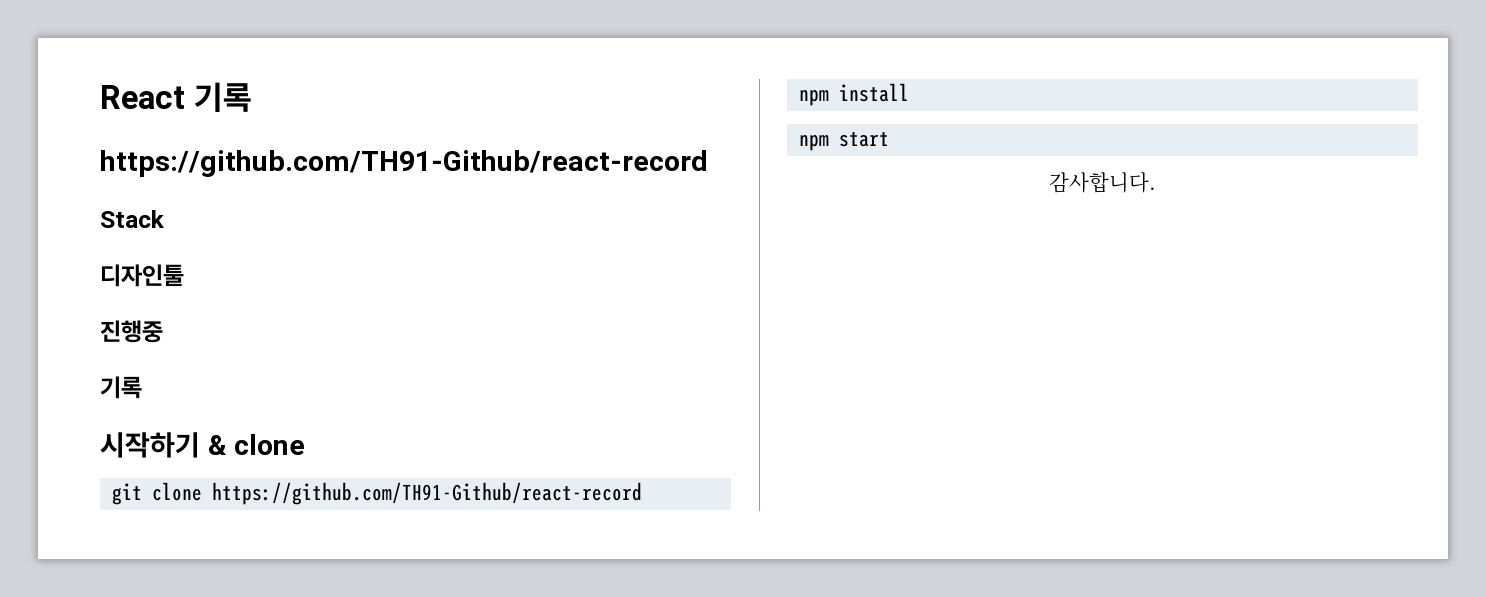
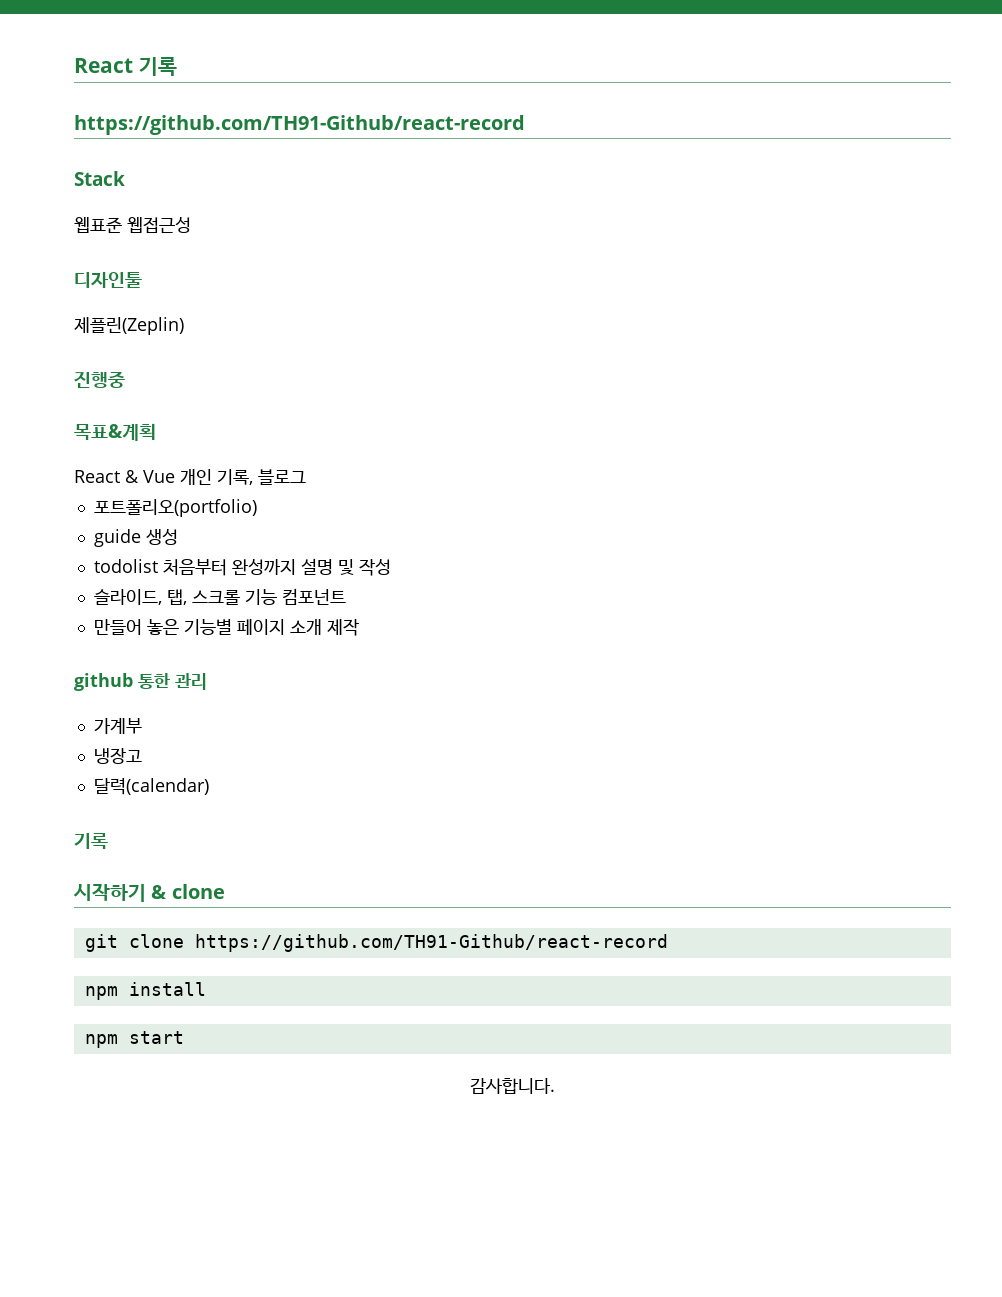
+ 웹표준 웹접근성
+ 제플린(Zeplin)
+ 목표&계획
+ React & Vue 개인 기록, 블로그
+ 포트폴리오(portfolio)
+ guide 생성
+ todolist 처음부터 완성까지 설명 및 작성
+ 슬라이드, 탭, 스크롤 기능 컴포넌트
+ 만들어 놓은 기능별 페이지 소개 제작
+ github 통한 관리
+ 가계부
+ 냉장고
+ 달력(calendar)

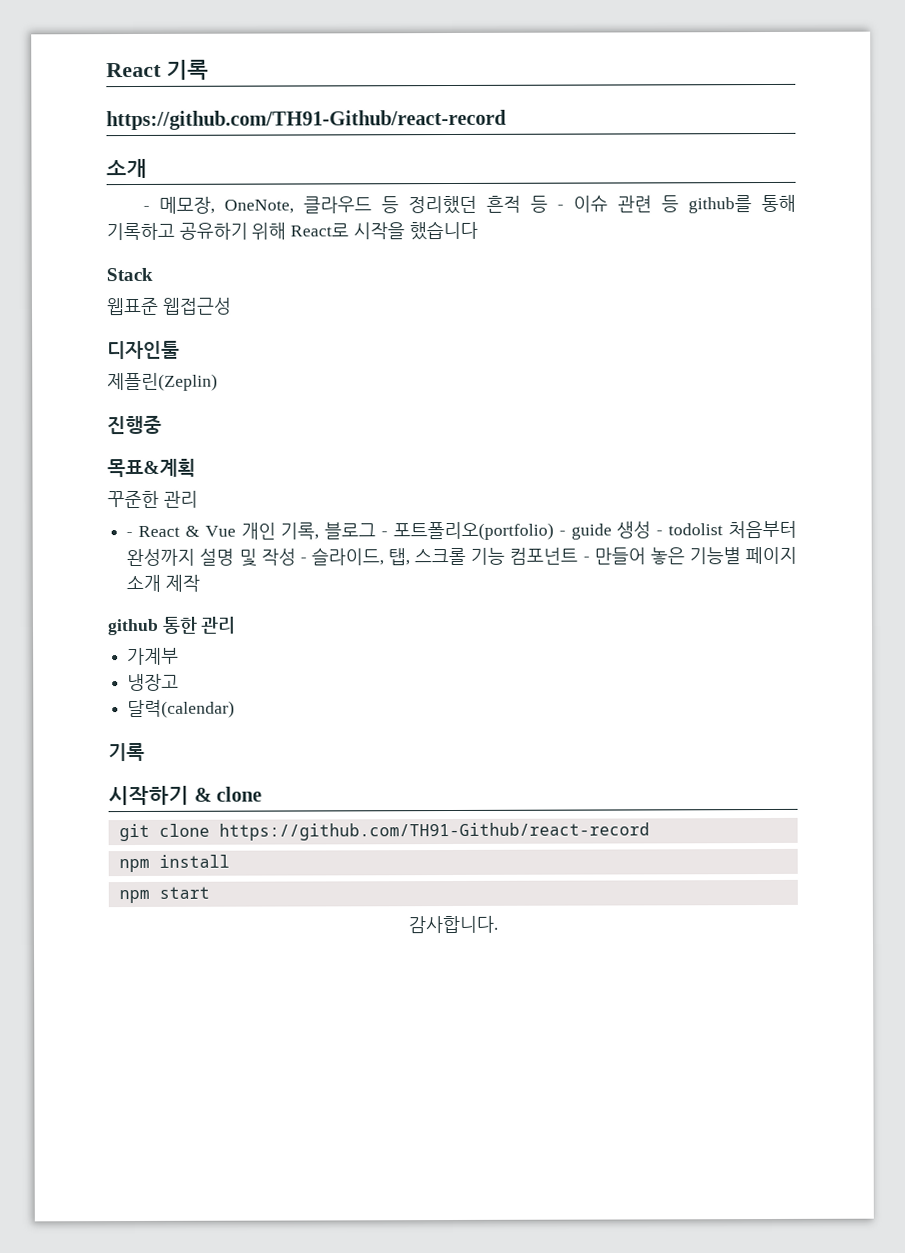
  React 기록
  https://github.com/TH91-Github/react-record
+ 소개
+ - 메모장, OneNote, 클라우드 등 정리했던 흔적 등 - 이슈 관련 등 github를 통해 기록하고 공유하기 위해 React로 시작을 했습니다
- React & Vue 개인 기록, 블로그
- 포트폴리오(portfolio)
- guide 생성
- todolist 처음부터 완성까지 설명 및 작성
- 슬라이드, 탭, 스크롤 기능 컴포넌트
- 만들어 놓은 기능별 페이지 소개 제작
+ 꾸준한 관리
+ - React & Vue 개인 기록, 블로그 - 포트폴리오(portfolio) - guide 생성 - todolist 처음부터 완성까지 설명 및 작성 - 슬라이드, 탭, 스크롤 기능 컴포넌트 - 만들어 놓은 기능별 페이지 소개 제작

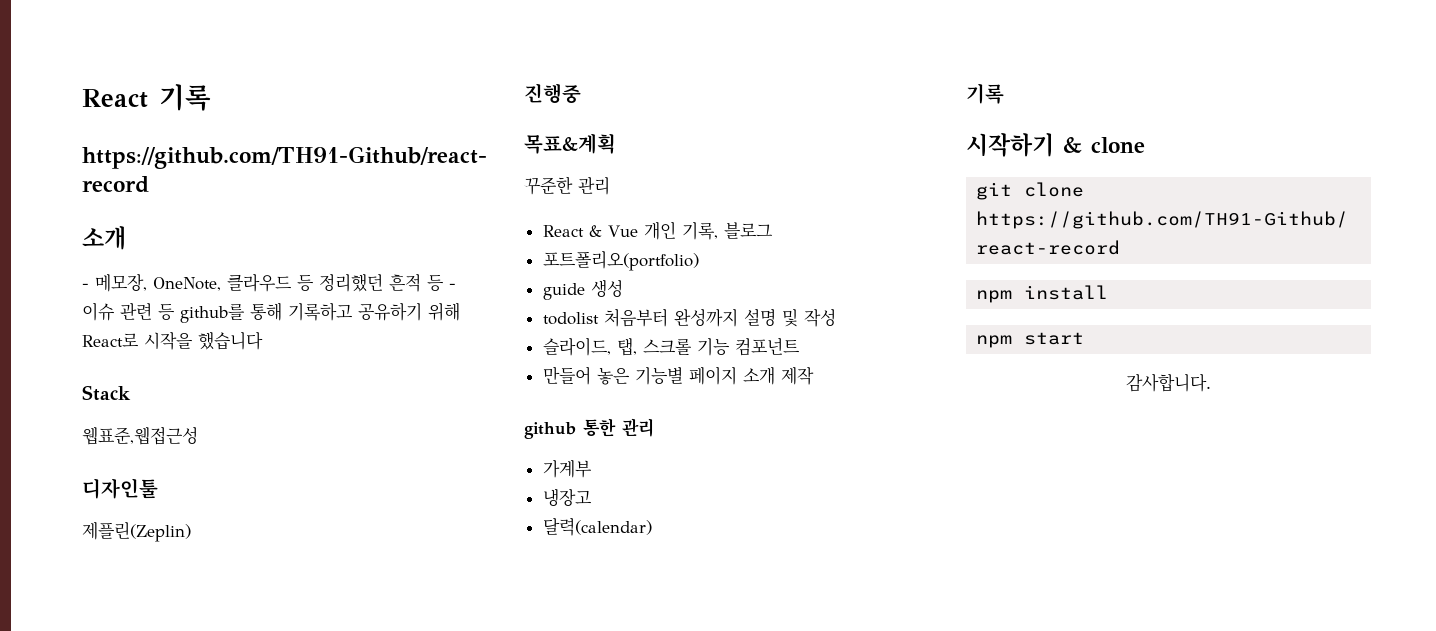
- 웹표준 웹접근성
+ 웹표준,웹접근성
- - React & Vue 개인 기록, 블로그 - 포트폴리오(portfolio) - guide 생성 - todolist 처음부터 완성까지 설명 및 작성 - 슬라이드, 탭, 스크롤 기능 컴포넌트 - 만들어 놓은 기능별 페이지 소개 제작
+ React & Vue 개인 기록, 블로그
+ 포트폴리오(portfolio)
+ guide 생성
+ todolist 처음부터 완성까지 설명 및 작성
+ 슬라이드, 탭, 스크롤 기능 컴포넌트
+ 만들어 놓은 기능별 페이지 소개 제작

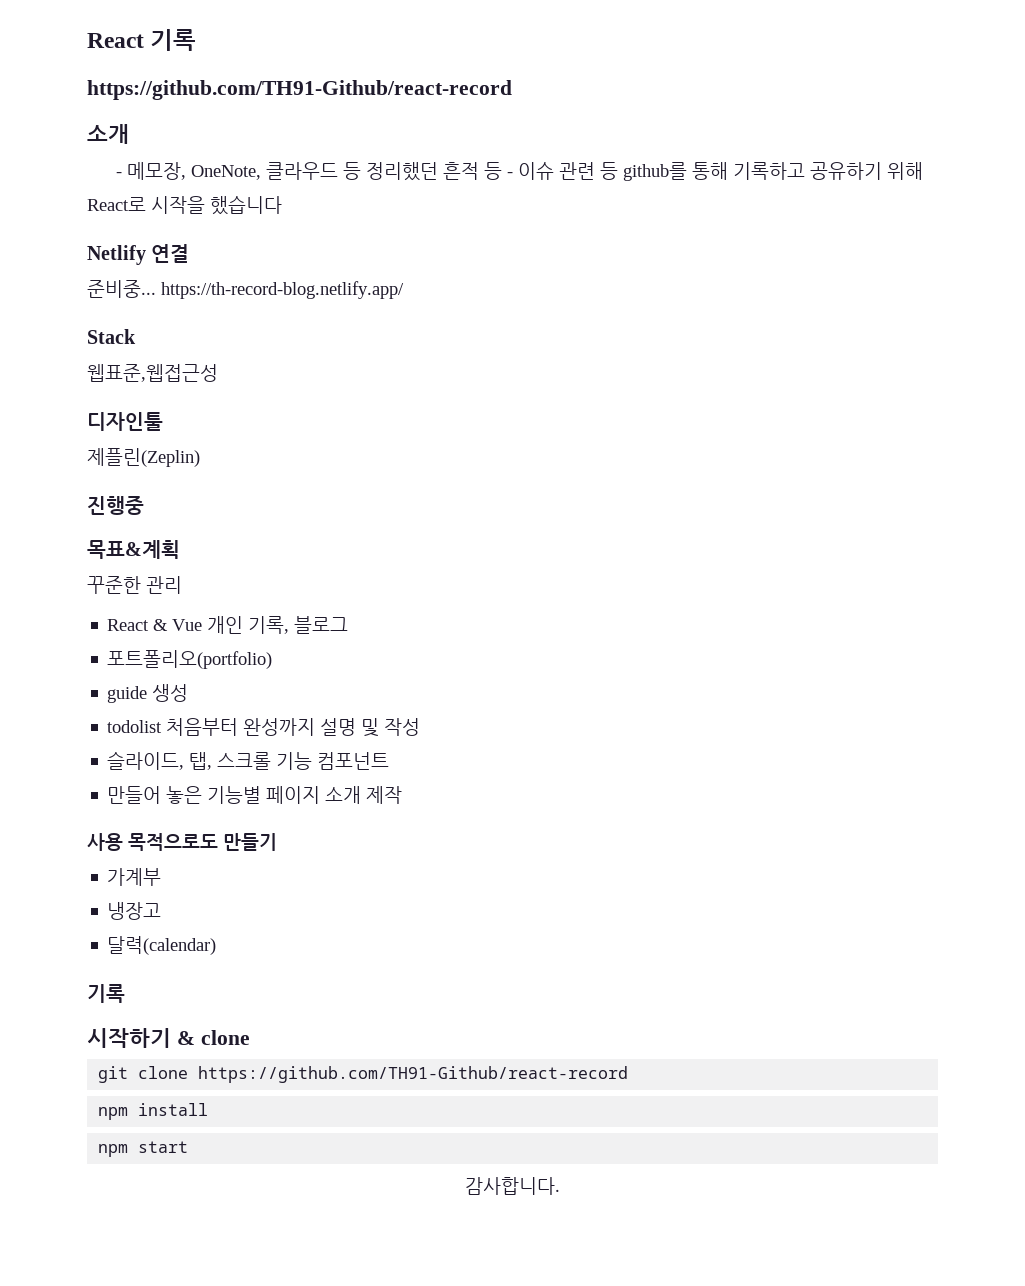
+ Netlify 연결
+ 준비중... https://th-record-blog.netlify.app/
- github 통한 관리
+ 사용 목적으로도 만들기

